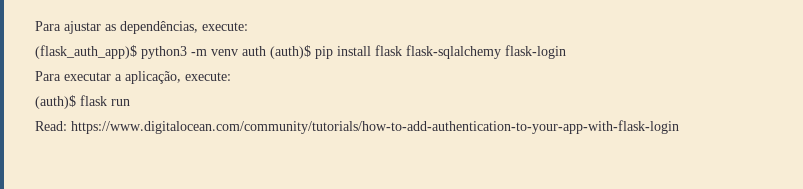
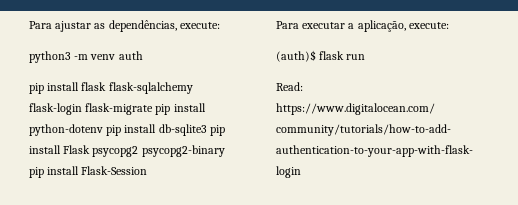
- (flask_auth_app)$ python3 -m venv auth (auth)$ pip install flask flask-sqlalchemy flask-login
+ python3 -m venv auth
+ pip install flask flask-sqlalchemy flask-login flask-migrate pip install python-dotenv pip install db-sqlite3 pip install Flask psycopg2 psycopg2-binary pip install Flask-Session

